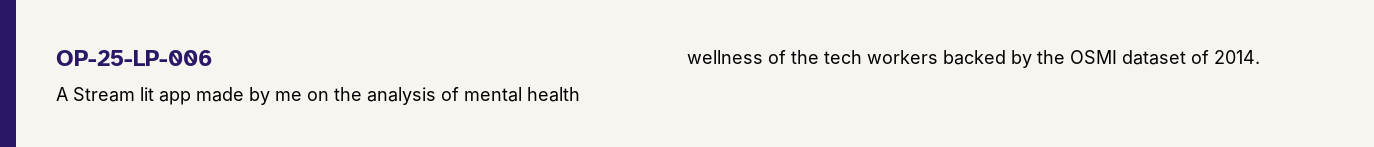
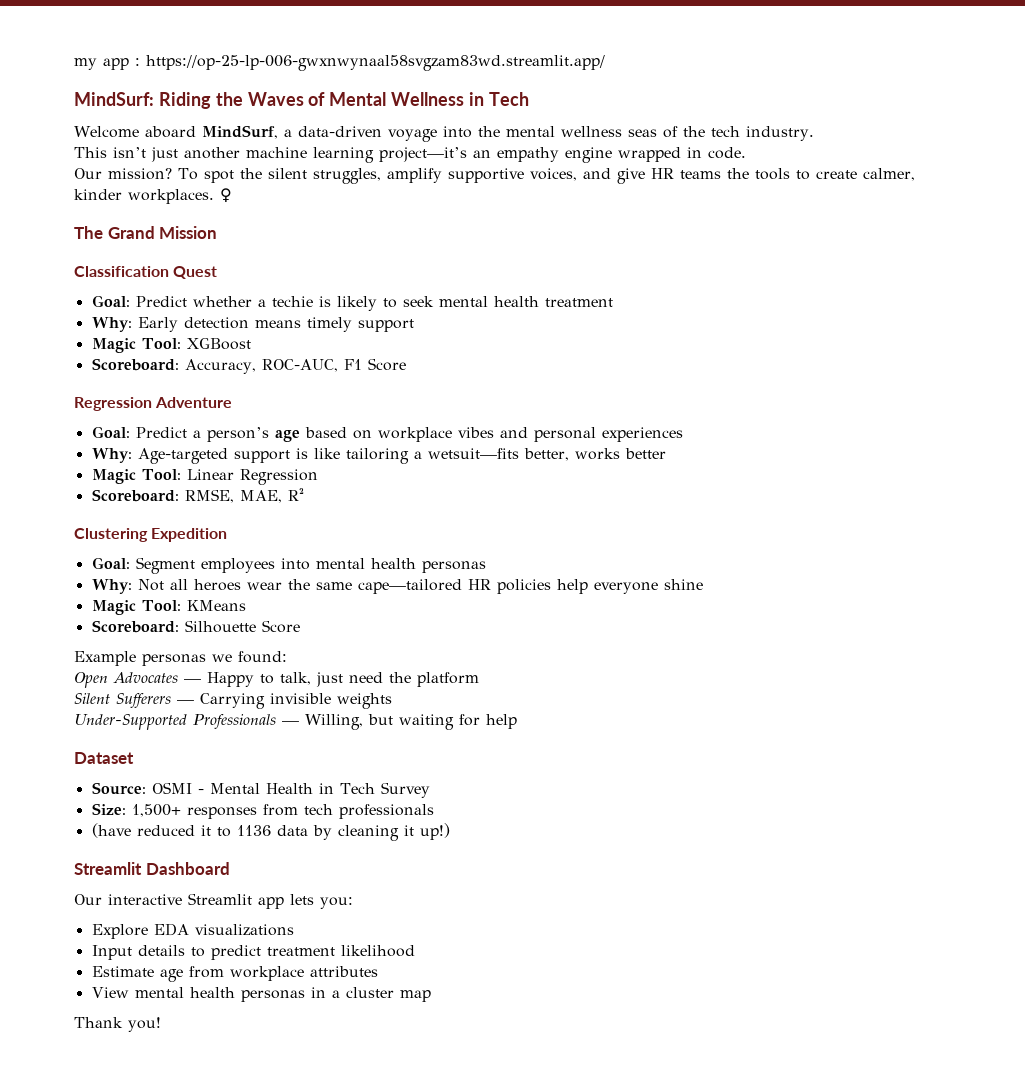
- OP-25-LP-006
- A Stream lit app made by me on the analysis of mental health wellness of the tech workers backed by the OSMI dataset of 2014.
+ my app : https://op-25-lp-006-gwxnwynaal58svgzam83wd.streamlit.app/
+ MindSurf: Riding the Waves of Mental Wellness in Tech
+ Welcome aboard MindSurf, a data-driven voyage into the mental wellness seas of the tech industry.
+ This isn’t just another machine learning project—it’s an empathy engine wrapped in code.
+ Our mission? To spot the silent struggles, amplify supportive voices, and give HR teams the tools to create calmer, kinder workplaces. ♀
+ The Grand Mission
+ Classification Quest
+ Goal: Predict whether a techie is likely to seek mental health treatment
+ Why: Early detection means timely support
+ Magic Tool: XGBoost
+ Scoreboard: Accuracy, ROC-AUC, F1 Score
+ Regression Adventure
+ Goal: Predict a person’s age based on workplace vibes and personal experiences
+ Why: Age-targeted support is like tailoring a wetsuit—fits better, works better
+ Magic Tool: Linear Regression
+ Scoreboard: RMSE, MAE, R²
+ Clustering Expedition
+ Goal: Segment employees into mental health personas
+ Why: Not all heroes wear the same cape—tailored HR policies help everyone shine
+ Magic Tool: KMeans
+ Scoreboard: Silhouette Score
+ Example personas we found:
+ Open Advocates — Happy to talk, just need the platform
+ Silent Sufferers — Carrying invisible weights
+ Under-Supported Professionals — Willing, but waiting for help
+ Dataset
+ Source: OSMI - Mental Health in Tech Survey
+ Size: 1,500+ responses from tech professionals
+ (have reduced it to 1136 data by cleaning it up!)
+ Streamlit Dashboard
+ Our interactive Streamlit app lets you:
+ Explore EDA visualizations
+ Input details to predict treatment likelihood
+ Estimate age from workplace attributes
+ View mental health personas in a cluster map
+ Thank you!

